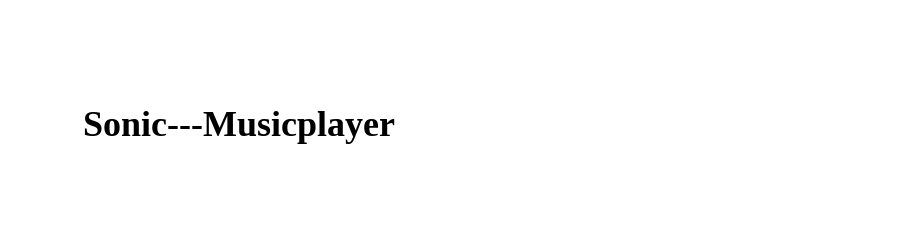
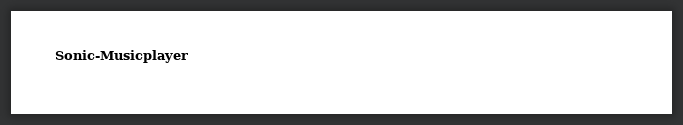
- Sonic---Musicplayer
+ Sonic-Musicplayer

